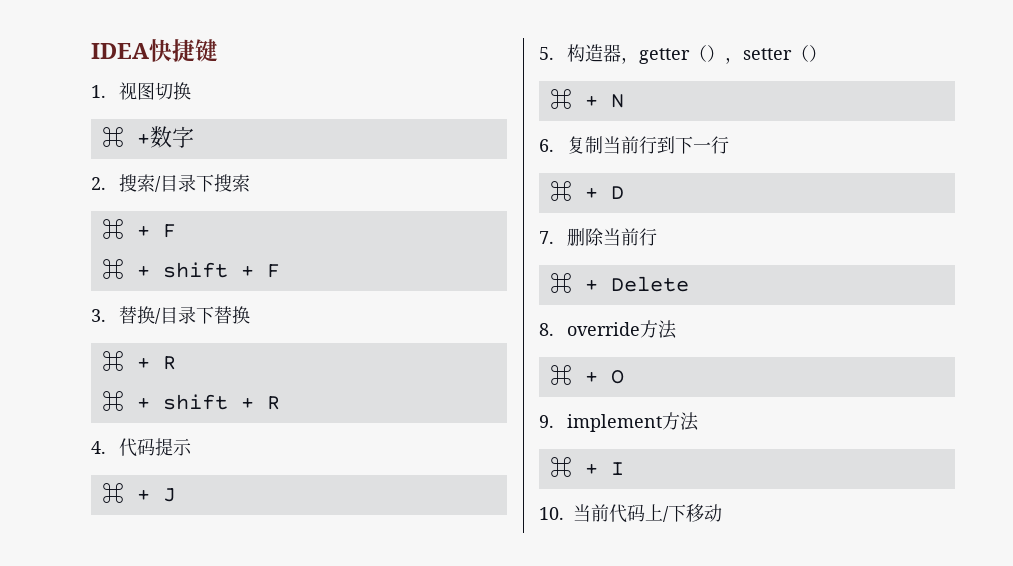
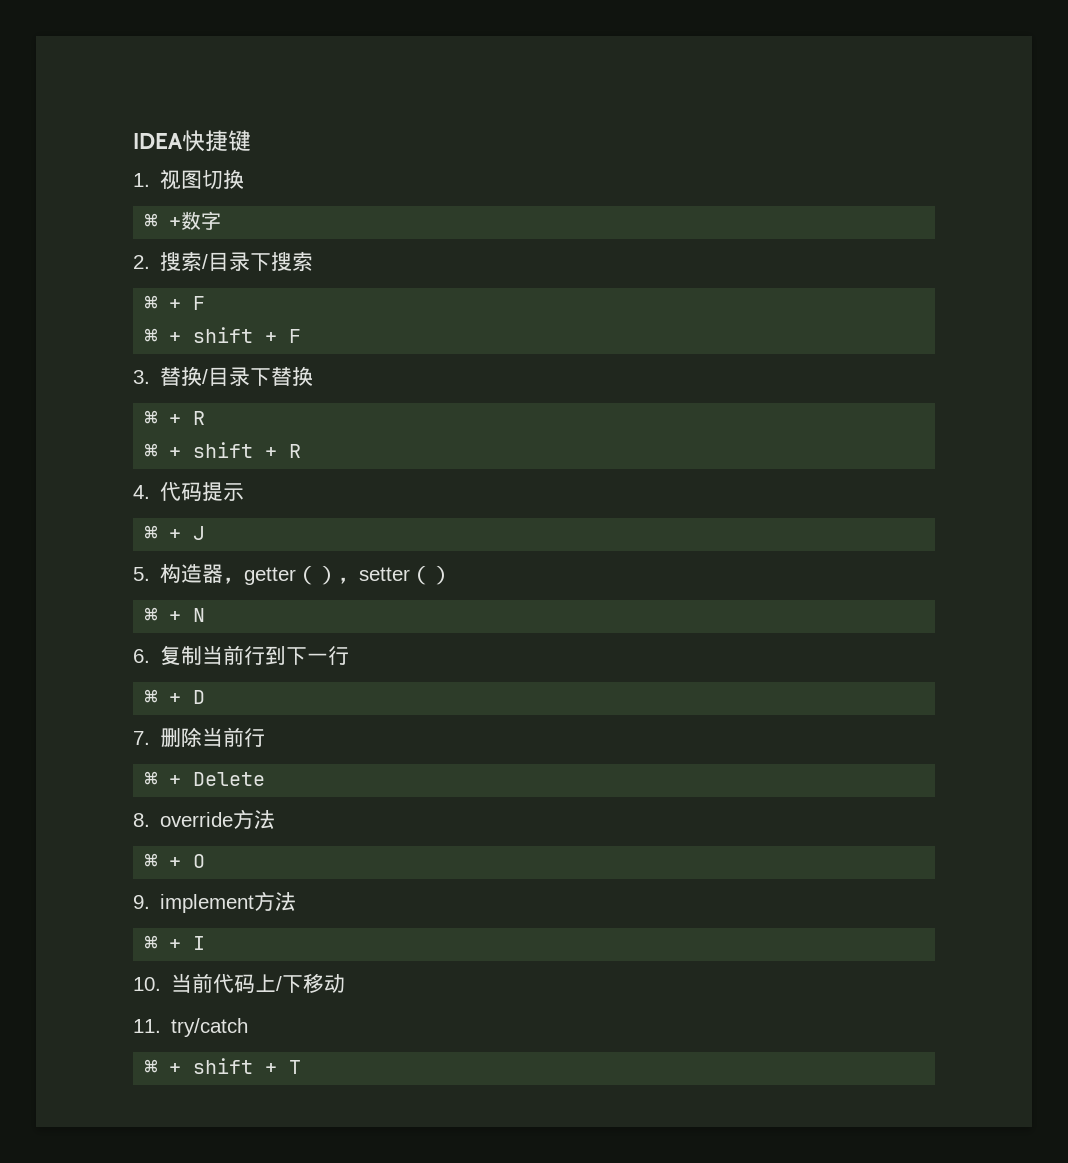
+ 11. try/catch
+ ⌘ + shift + T

